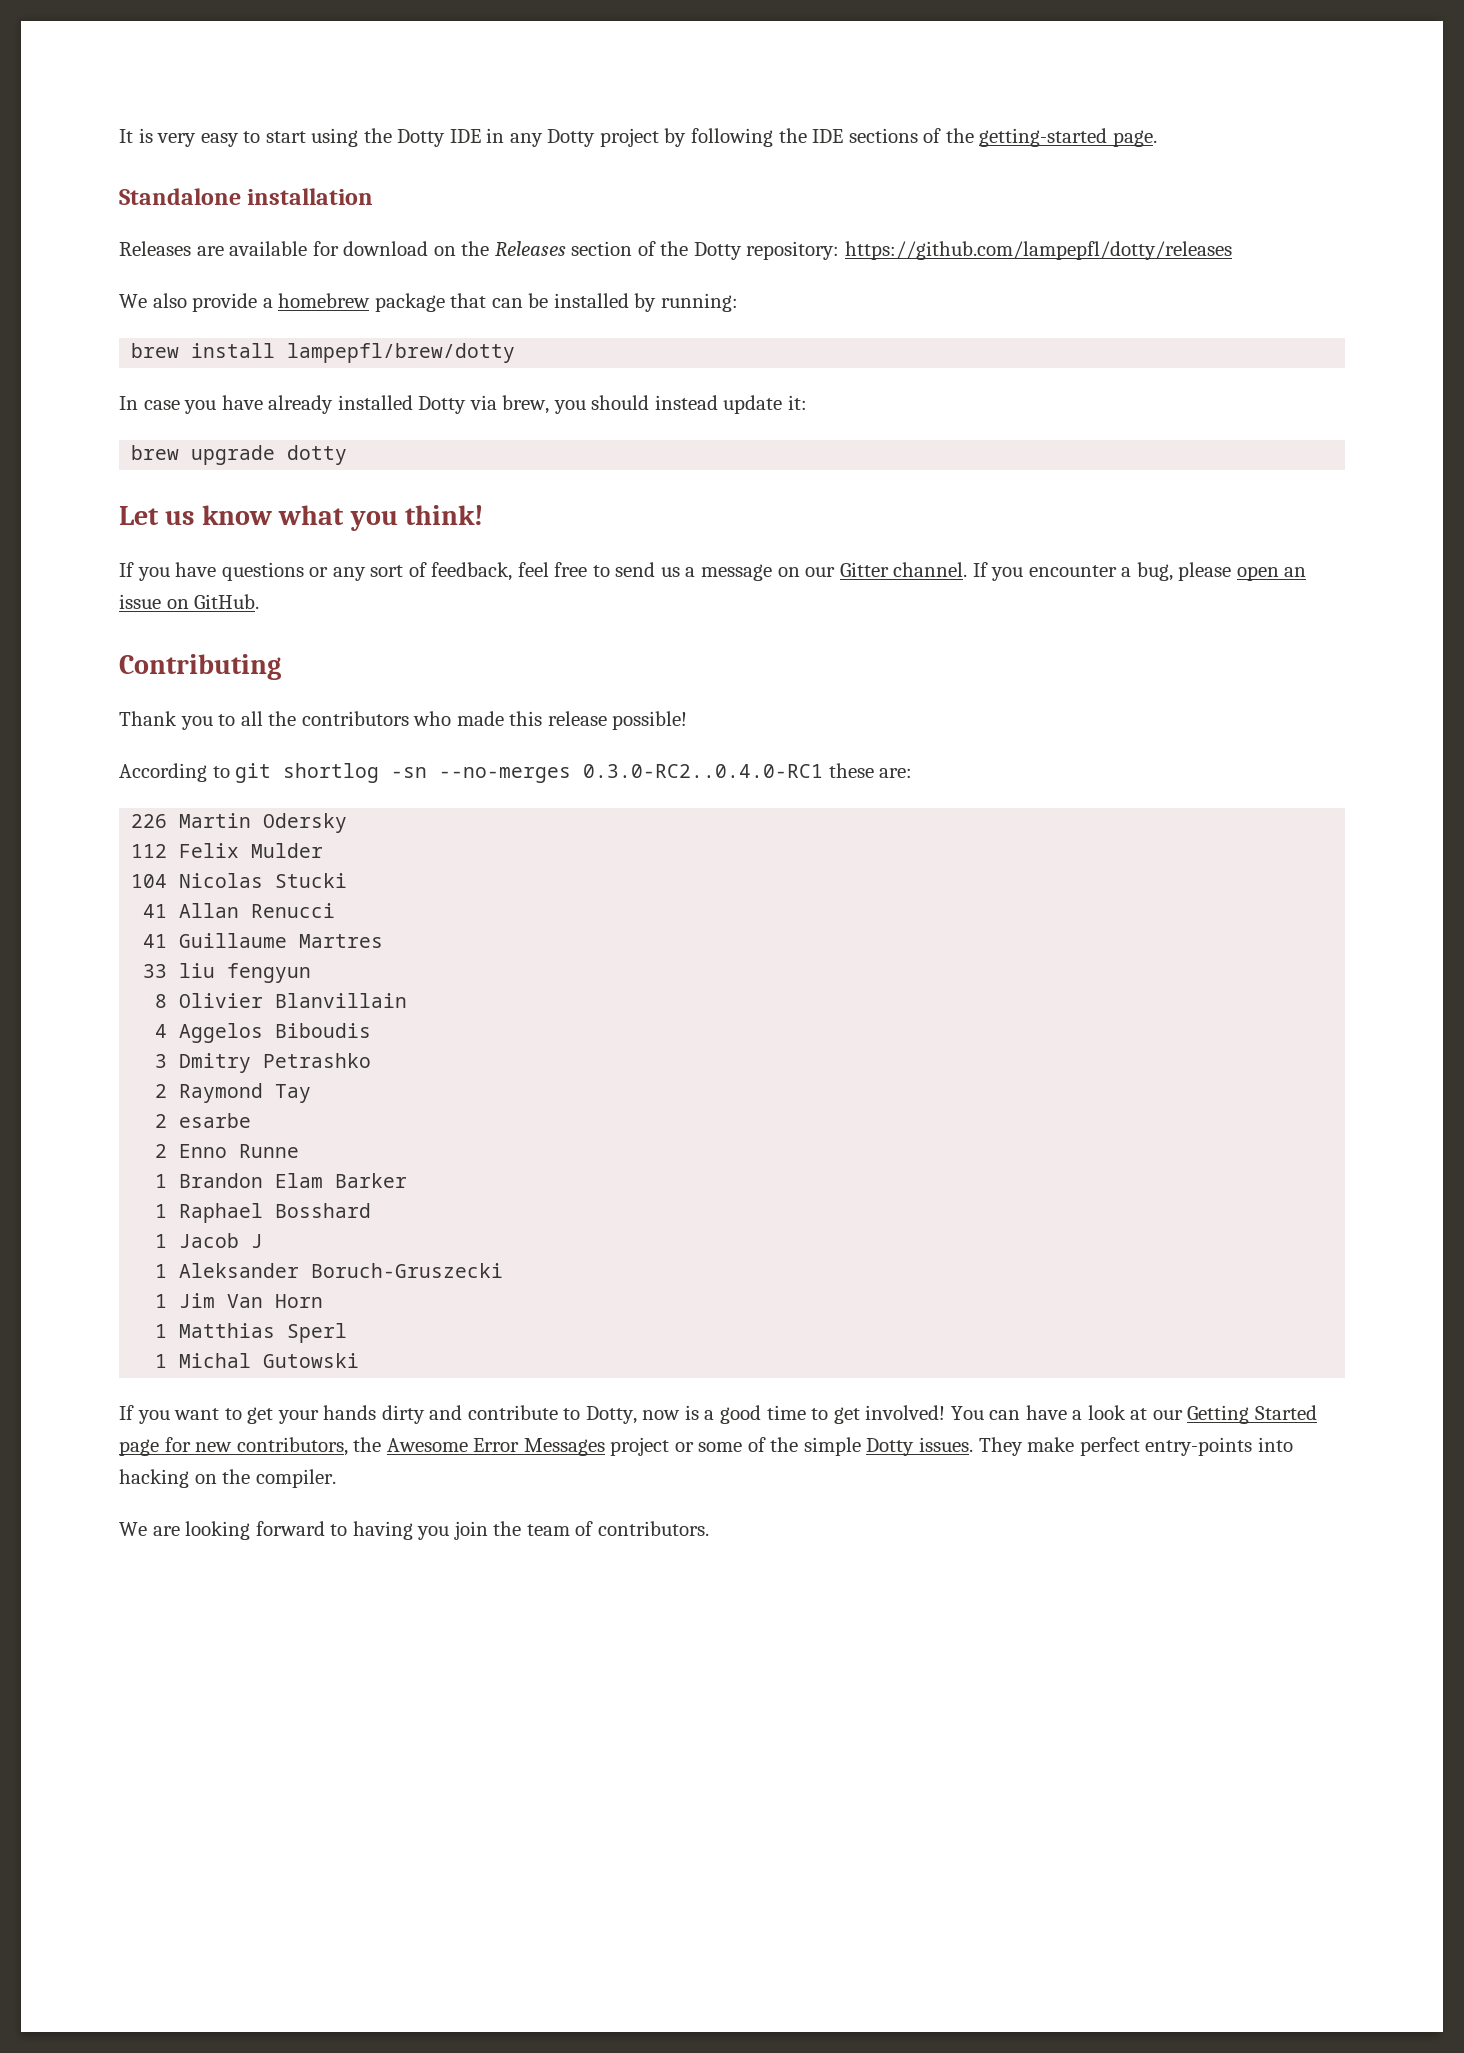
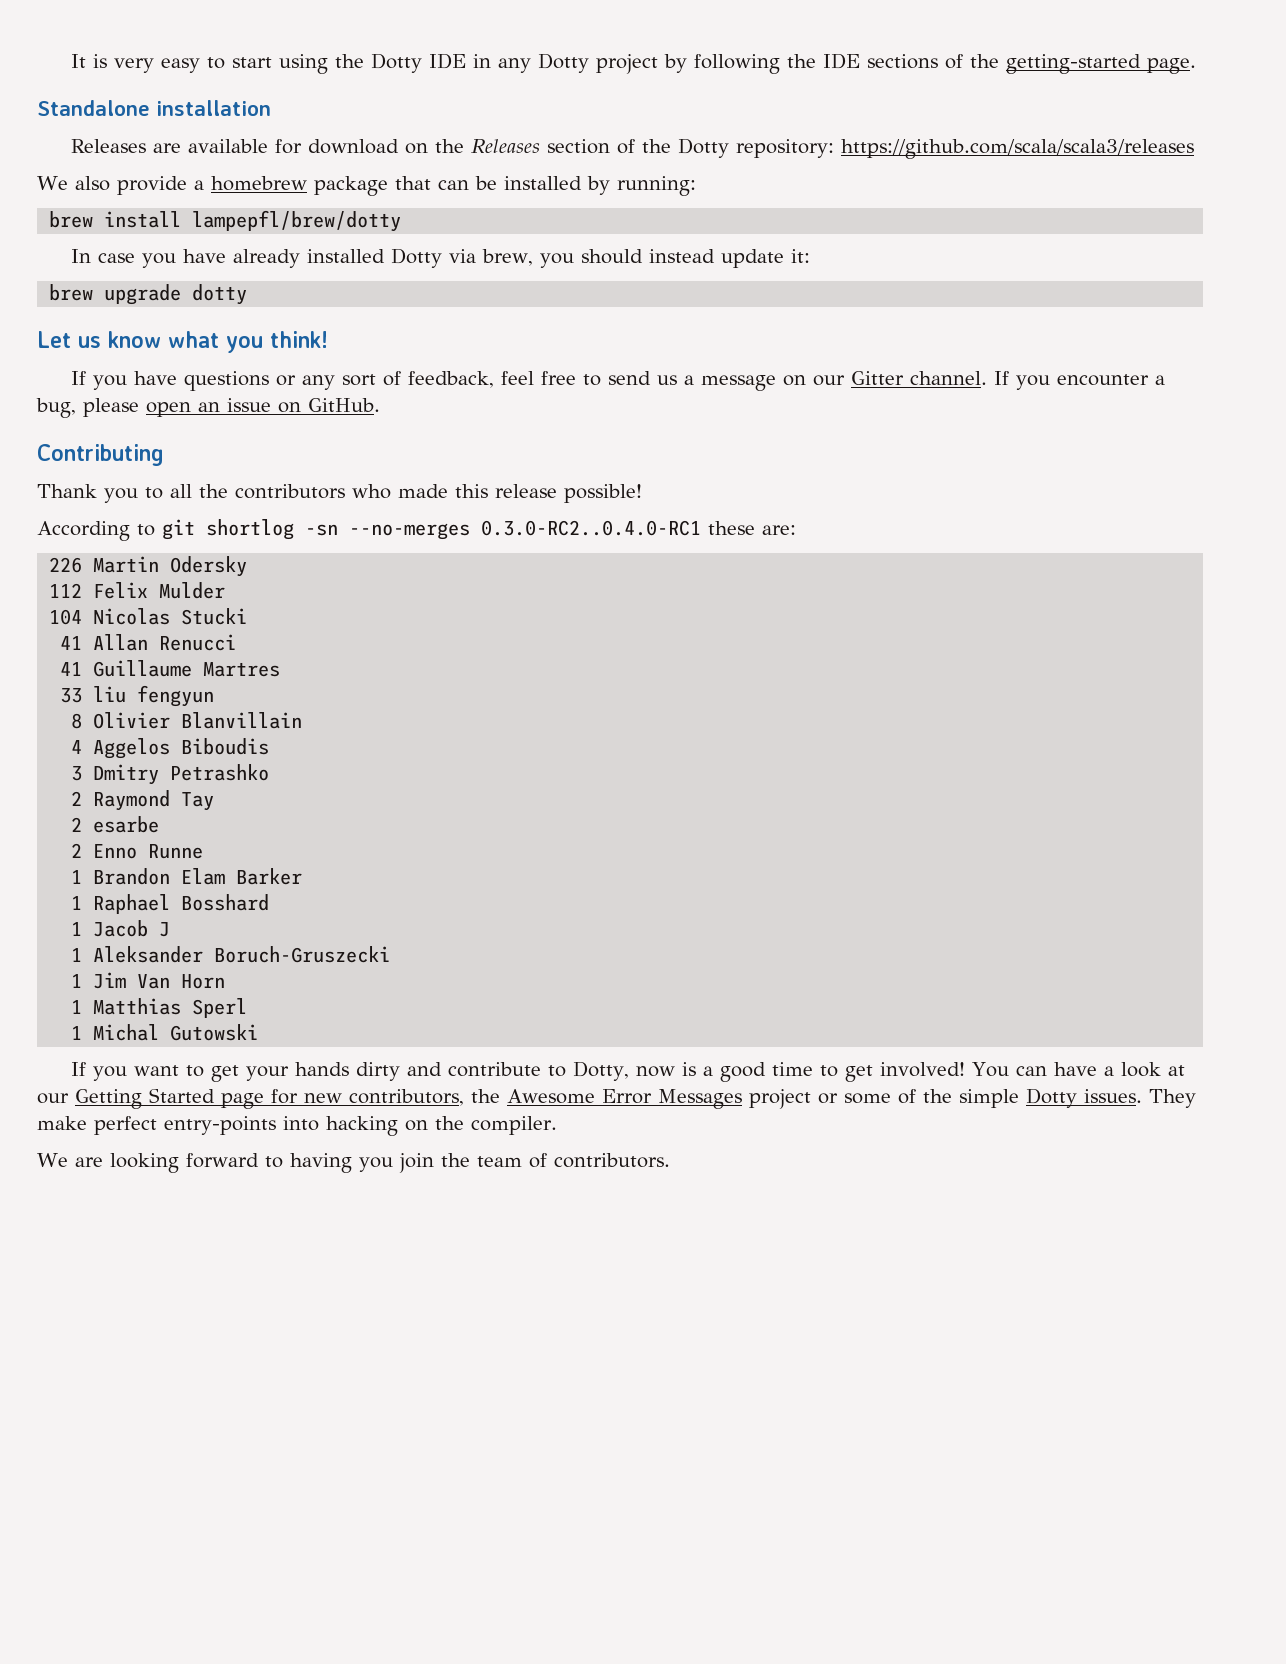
- Releases are available for download on the Releases section of the Dotty repository: https://github.com/lampepfl/dotty/releases
+ Releases are available for download on the Releases section of the Dotty repository: https://github.com/scala/scala3/releases

